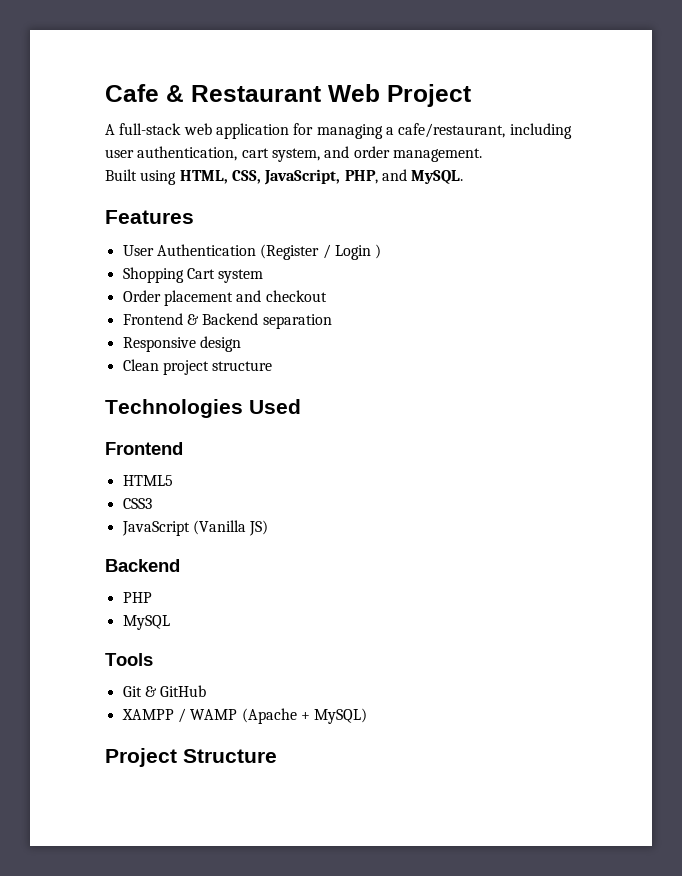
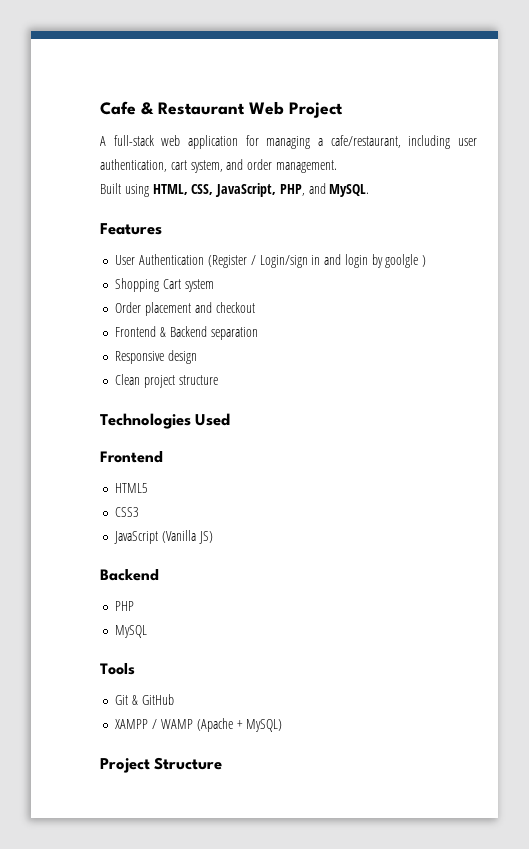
- User Authentication (Register / Login )
+ User Authentication (Register / Login/sign in and login by goolgle )

